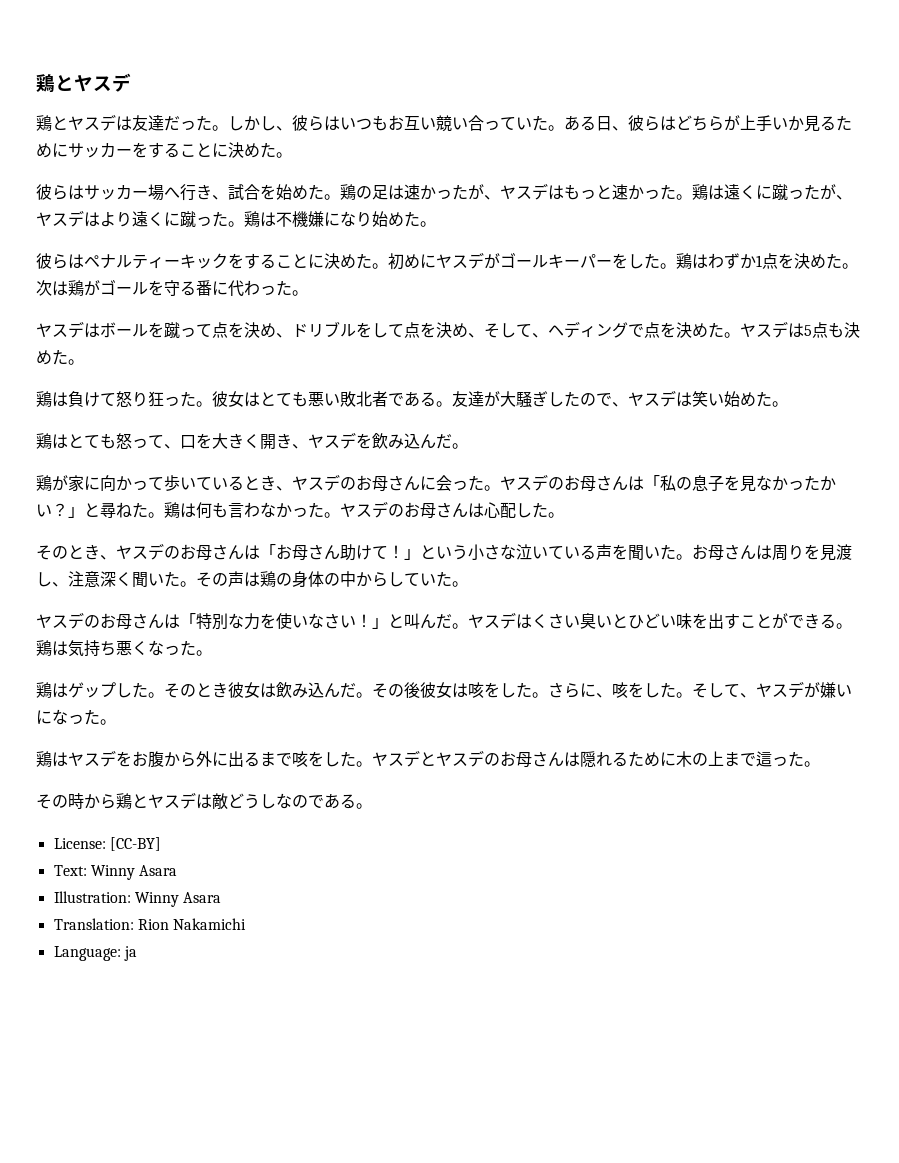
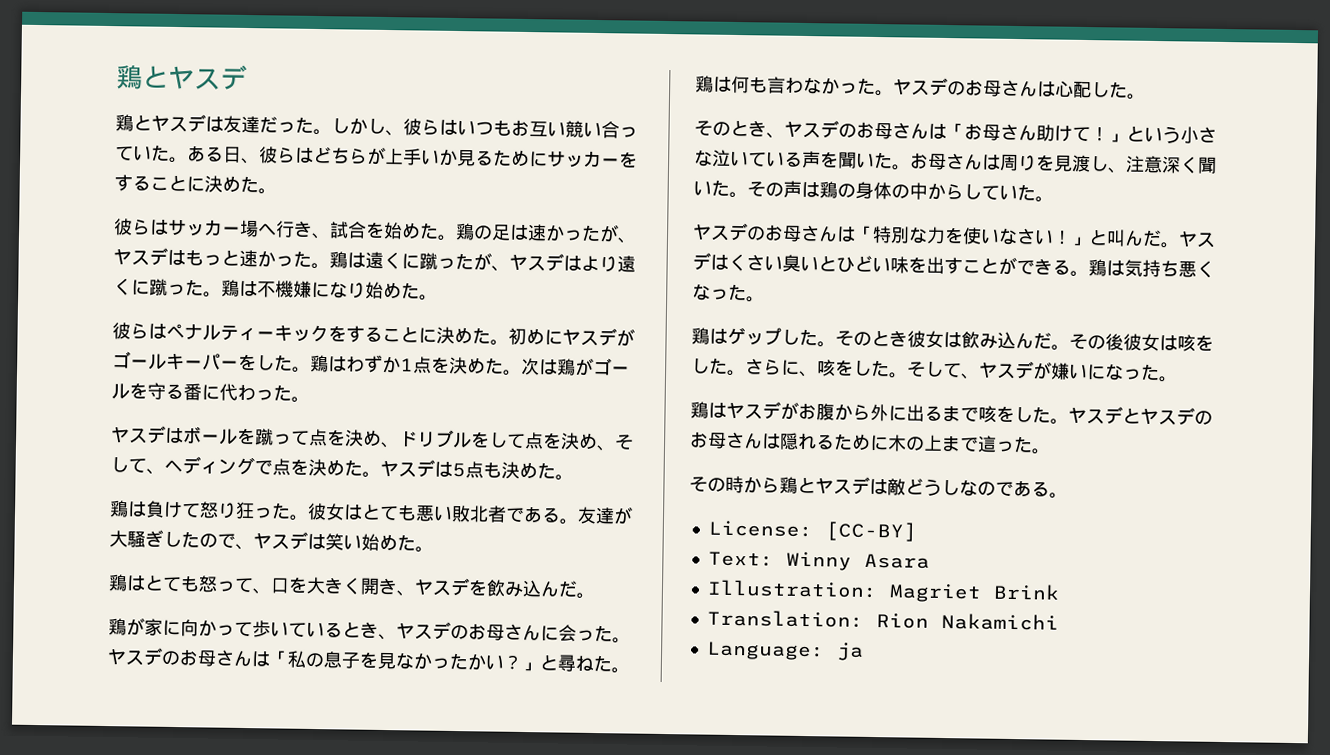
- 鶏はヤスデをお腹から外に出るまで咳をした。
+ 鶏はヤスデがお腹から外に出るまで咳をした。
- Illustration: Winny Asara
+ Illustration: Magriet Brink

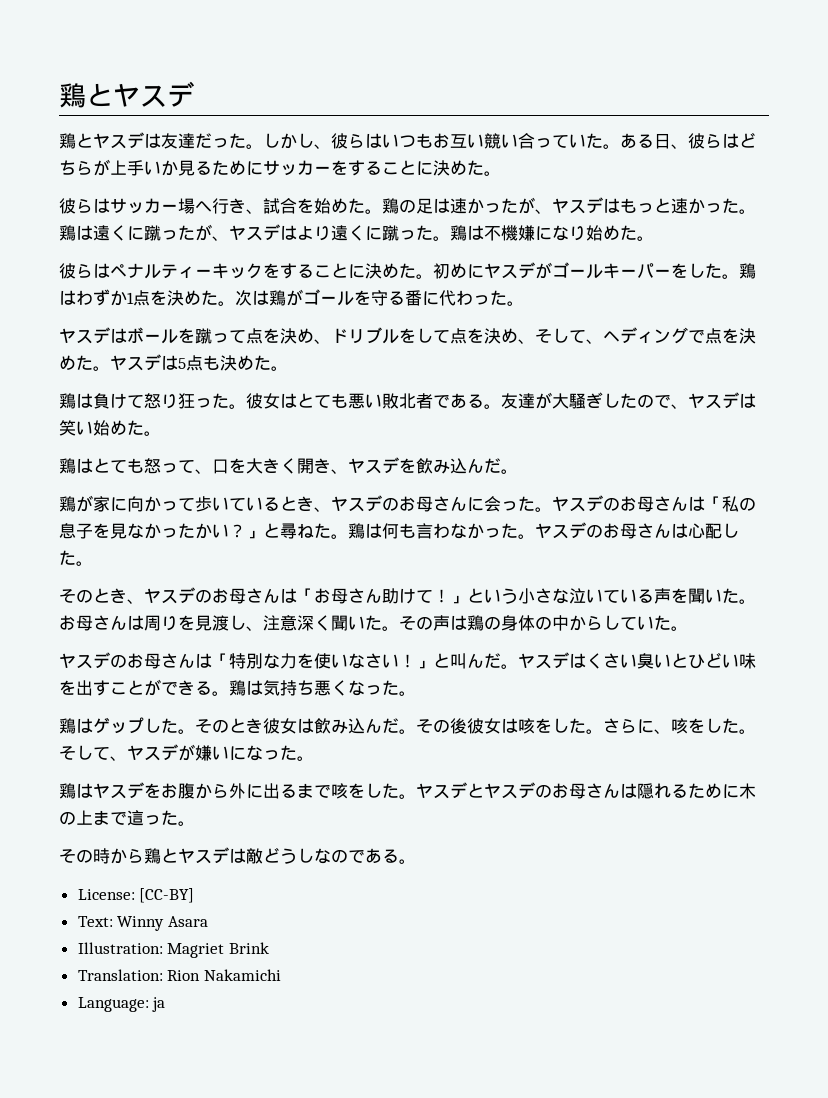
- 鶏はヤスデがお腹から外に出るまで咳をした。
+ 鶏はヤスデをお腹から外に出るまで咳をした。

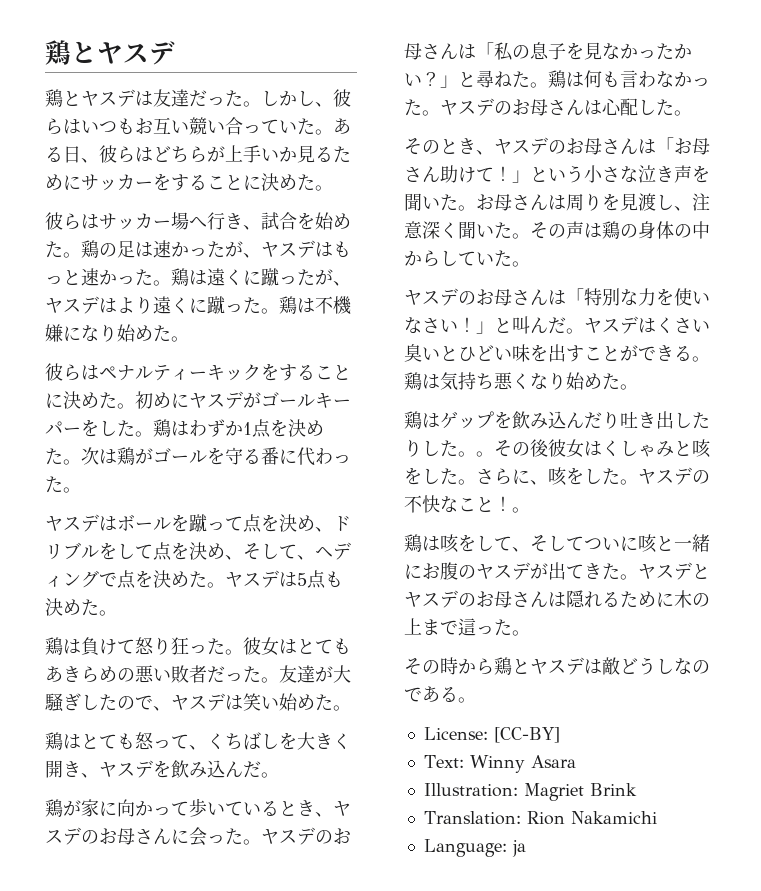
- 彼女はとても悪い敗北者である。
+ 彼女はとてもあきらめの悪い敗者だった。
- 鶏はとても怒って、口を大きく開き、ヤスデを飲み込んだ。
+ 鶏はとても怒って、くちばしを大きく開き、ヤスデを飲み込んだ。
- そのとき、ヤスデのお母さんは「お母さん助けて！」という小さな泣いている声を聞いた。
+ そのとき、ヤスデのお母さんは「お母さん助けて！」という小さな泣き声を聞いた。
- 鶏は気持ち悪くなった。
+ 鶏は気持ち悪くなり始めた。
- 鶏はゲップした。そのとき彼女は飲み込んだ。
+ 鶏はゲップを飲み込んだり吐き出したりした。。
- その後彼女は咳をした。
+ その後彼女はくしゃみと咳をした。
- そして、ヤスデが嫌いになった。
- 鶏はヤスデをお腹から外に出るまで咳をした。
+ ヤスデの不快なこと！。
+ 鶏は咳をして、そしてついに咳と一緒にお腹のヤスデが出てきた。

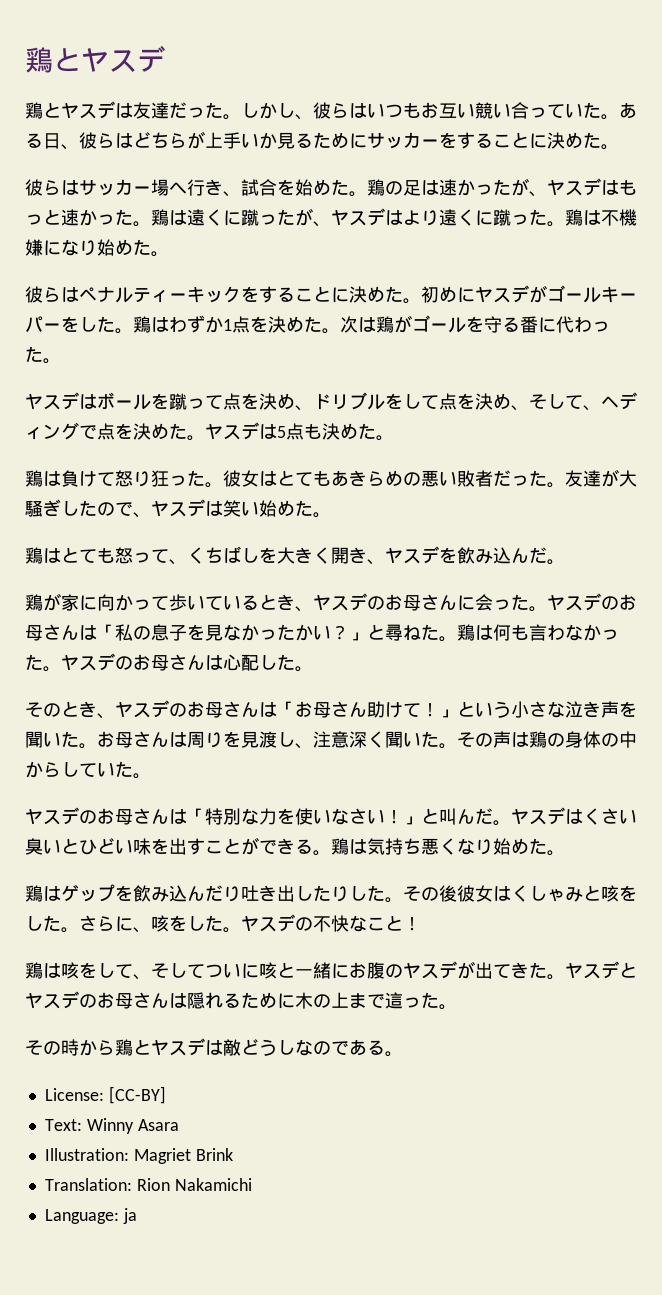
- 鶏はゲップを飲み込んだり吐き出したりした。。
+ 鶏はゲップを飲み込んだり吐き出したりした。
- ヤスデの不快なこと！。
+ ヤスデの不快なこと！

